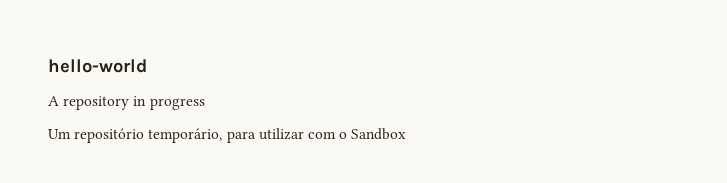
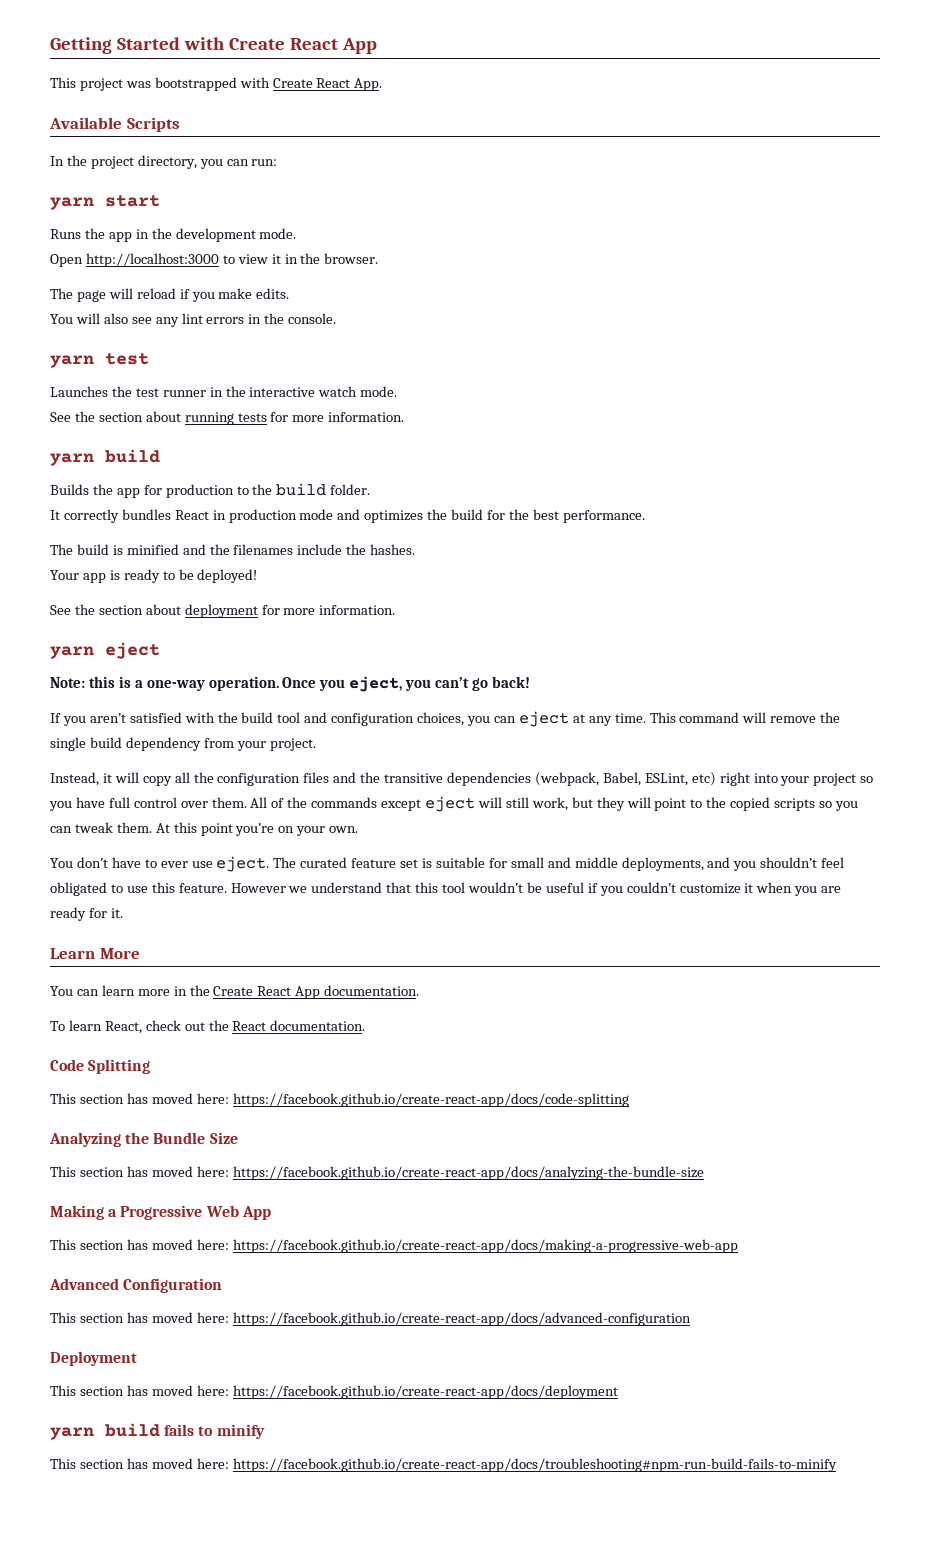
- hello-world
- A repository in progress
- Um repositório temporário, para utilizar com o Sandbox
+ Getting Started with Create React App
+ This project was bootstrapped with Create React App.
+ Available Scripts
+ In the project directory, you can run:
+ yarn start
+ Runs the app in the development mode.
+ Open http://localhost:3000 to view it in the browser.
+ The page will reload if you make edits.
+ You will also see any lint errors in the console.
+ yarn test
+ Launches the test runner in the interactive watch mode.
+ See the section about running tests for more information.
+ yarn build
+ Builds the app for production to the build folder.
+ It correctly bundles React in production mode and optimizes the build for the best performance.
+ The build is minified and the filenames include the hashes.
+ Your app is ready to be deployed!
+ See the section about deployment for more information.
+ yarn eject
+ Note: this is a one-way operation. Once you eject, you can’t go back!
+ If you aren’t satisfied with the build tool and configuration choices, you can eject at any time. This command will remove the single build dependency from your project.
+ Instead, it will copy all the configuration files and the transitive dependencies (webpack, Babel, ESLint, etc) right into your project so you have full control over them. All of the commands except eject will still work, but they will point to the copied scripts so you can tweak them. At this point you’re on your own.
+ You don’t have to ever use eject. The curated feature set is suitable for small and middle deployments, and you shouldn’t feel obligated to use this feature. However we understand that this tool wouldn’t be useful if you couldn’t customize it when you are ready for it.
+ Learn More
+ You can learn more in the Create React App documentation.
+ To learn React, check out the React documentation.
+ Code Splitting
+ This section has moved here: https://facebook.github.io/create-react-app/docs/code-splitting
+ Analyzing the Bundle Size
+ This section has moved here: https://facebook.github.io/create-react-app/docs/analyzing-the-bundle-size
+ Making a Progressive Web App
+ This section has moved here: https://facebook.github.io/create-react-app/docs/making-a-progressive-web-app
+ Advanced Configuration
+ This section has moved here: https://facebook.github.io/create-react-app/docs/advanced-configuration
+ Deployment
+ This section has moved here: https://facebook.github.io/create-react-app/docs/deployment
+ yarn build fails to minify
+ This section has moved here: https://facebook.github.io/create-react-app/docs/troubleshooting#npm-run-build-fails-to-minify

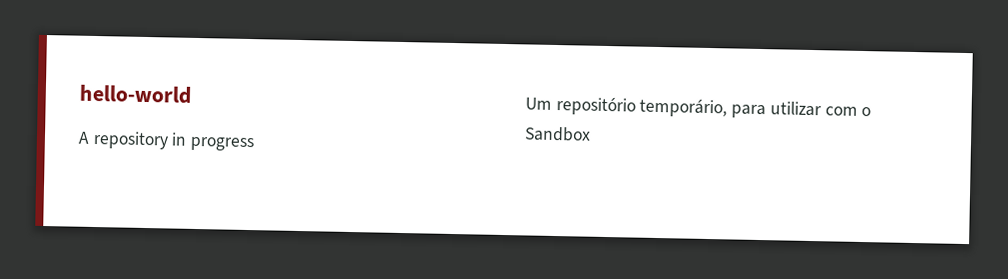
- Getting Started with Create React App
- This project was bootstrapped with Create React App.
- Available Scripts
- In the project directory, you can run:
- yarn start
- Runs the app in the development mode.
- Open http://localhost:3000 to view it in the browser.
- The page will reload if you make edits.
- You will also see any lint errors in the console.
- yarn test
- Launches the test runner in the interactive watch mode.
- See the section about running tests for more information.
- yarn build
- Builds the app for production to the build folder.
- It correctly bundles React in production mode and optimizes the build for the best performance.
- The build is minified and the filenames include the hashes.
- Your app is ready to be deployed!
- See the section about deployment for more information.
- yarn eject
- Note: this is a one-way operation. Once you eject, you can’t go back!
- If you aren’t satisfied with the build tool and configuration choices, you can eject at any time. This command will remove the single build dependency from your project.
- Instead, it will copy all the configuration files and the transitive dependencies (webpack, Babel, ESLint, etc) right into your project so you have full control over them. All of the commands except eject will still work, but they will point to the copied scripts so you can tweak them. At this point you’re on your own.
- You don’t have to ever use eject. The curated feature set is suitable for small and middle deployments, and you shouldn’t feel obligated to use this feature. However we understand that this tool wouldn’t be useful if you couldn’t customize it when you are ready for it.
- Learn More
- You can learn more in the Create React App documentation.
- To learn React, check out the React documentation.
- Code Splitting
- This section has moved here: https://facebook.github.io/create-react-app/docs/code-splitting
- Analyzing the Bundle Size
- This section has moved here: https://facebook.github.io/create-react-app/docs/analyzing-the-bundle-size
- Making a Progressive Web App
- This section has moved here: https://facebook.github.io/create-react-app/docs/making-a-progressive-web-app
- Advanced Configuration
- This section has moved here: https://facebook.github.io/create-react-app/docs/advanced-configuration
- Deployment
- This section has moved here: https://facebook.github.io/create-react-app/docs/deployment
- yarn build fails to minify
- This section has moved here: https://facebook.github.io/create-react-app/docs/troubleshooting#npm-run-build-fails-to-minify
+ hello-world
+ A repository in progress
+ Um repositório temporário, para utilizar com o Sandbox

